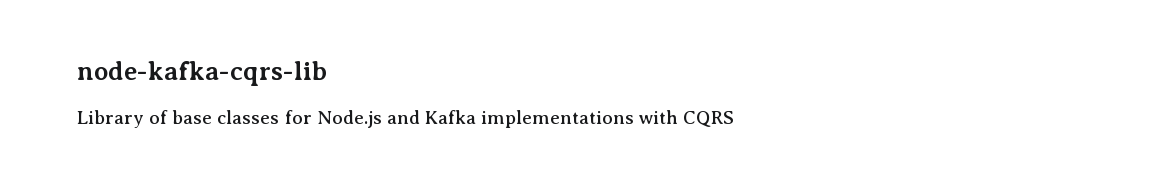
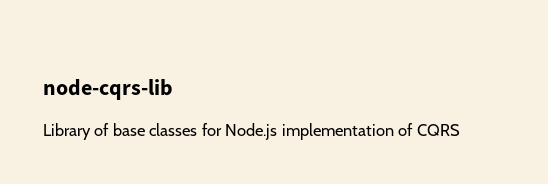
- node-kafka-cqrs-lib
+ node-cqrs-lib
- Library of base classes for Node.js and Kafka implementations with CQRS
+ Library of base classes for Node.js implementation of CQRS

